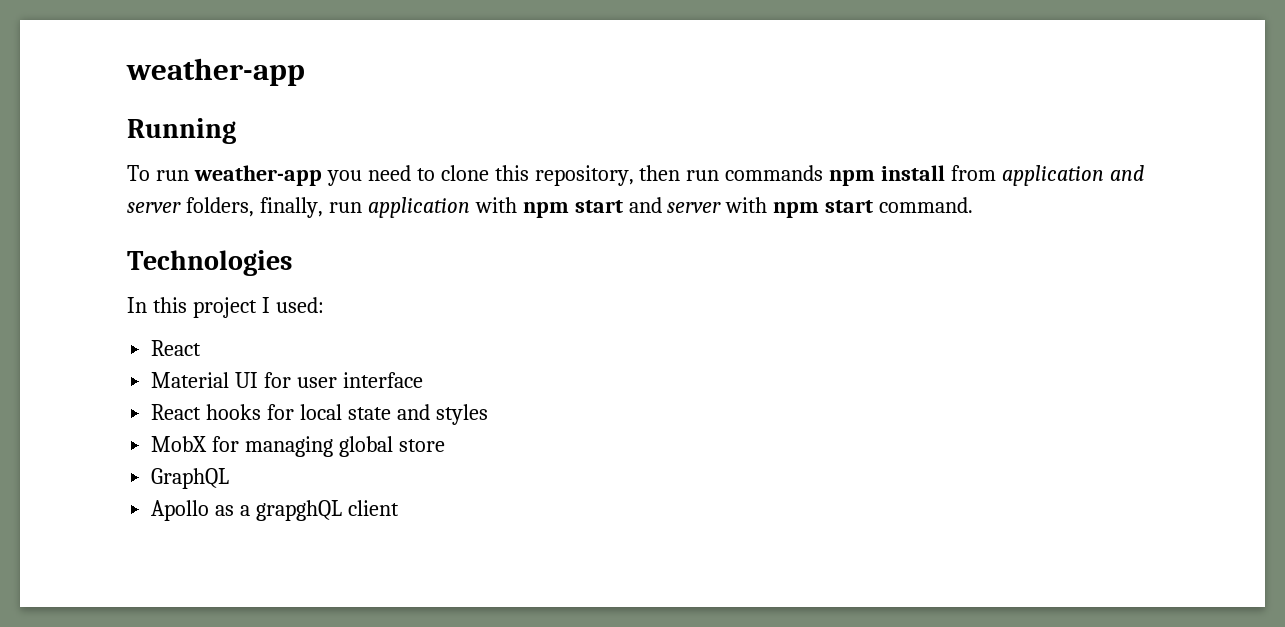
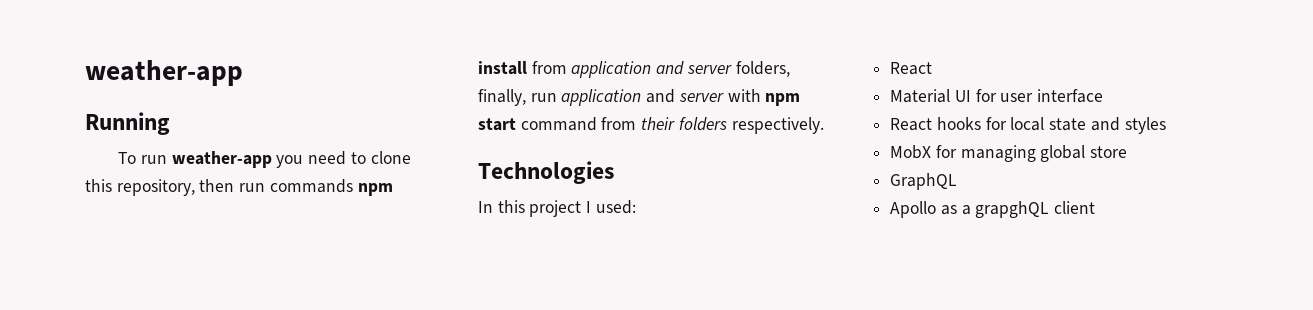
- To run weather-app you need to clone this repository, then run commands npm install from application and server folders, finally, run application with npm start and server with npm start command.
+ To run weather-app you need to clone this repository, then run commands npm install from application and server folders, finally, run application and server with npm start command from their folders respectively.

